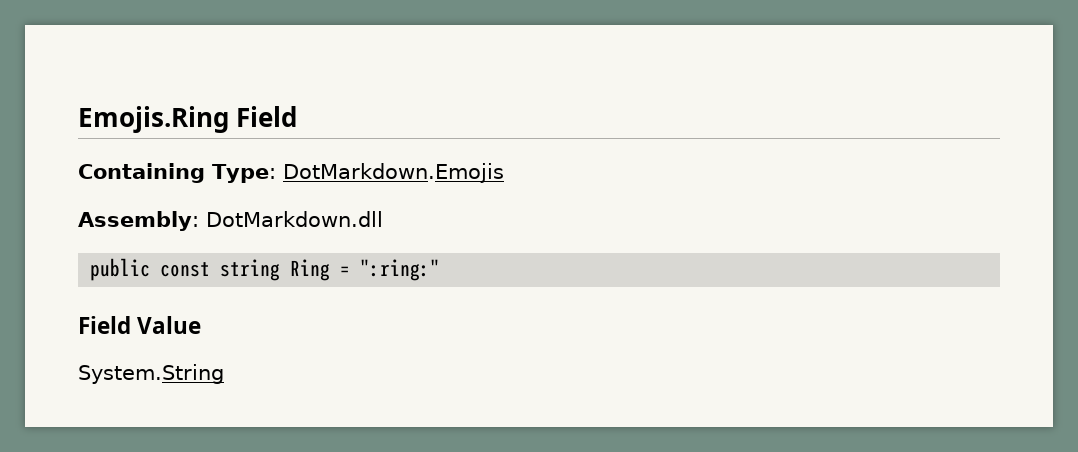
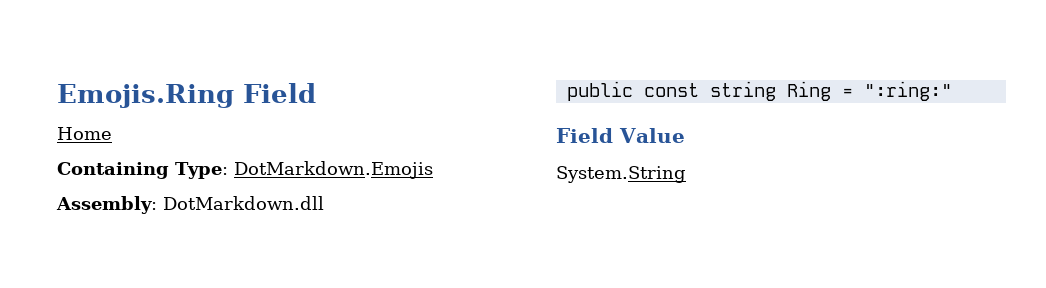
+ Home

